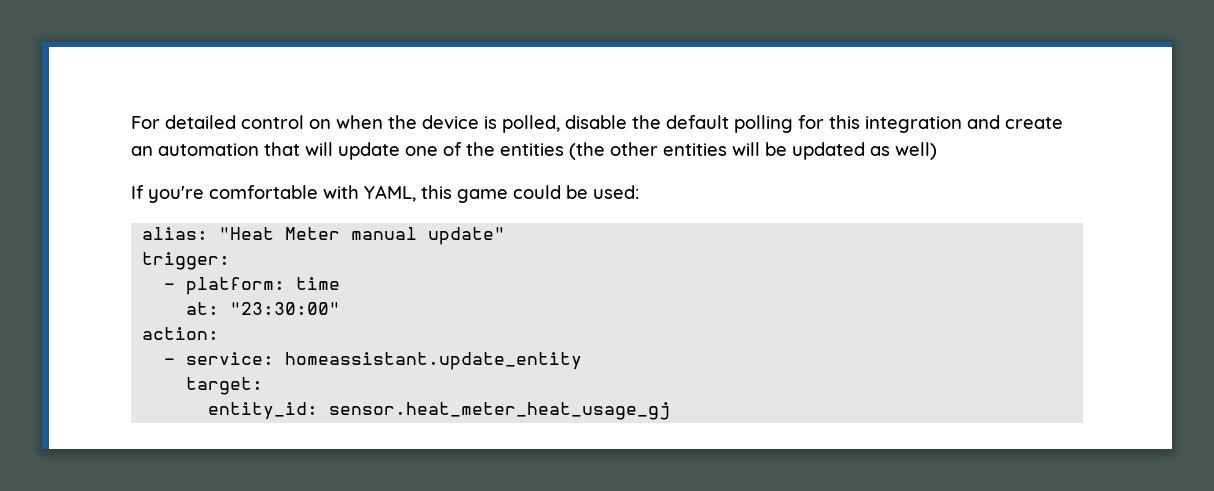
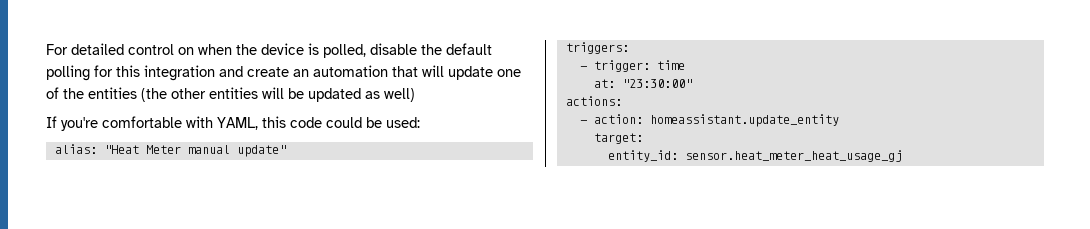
- If you're comfortable with YAML, this game could be used:
+ If you're comfortable with YAML, this code could be used:
- trigger:
- - platform: time
+ triggers:
+ - trigger: time
- action:
- - service: homeassistant.update_entity
+ actions:
+ - action: homeassistant.update_entity

